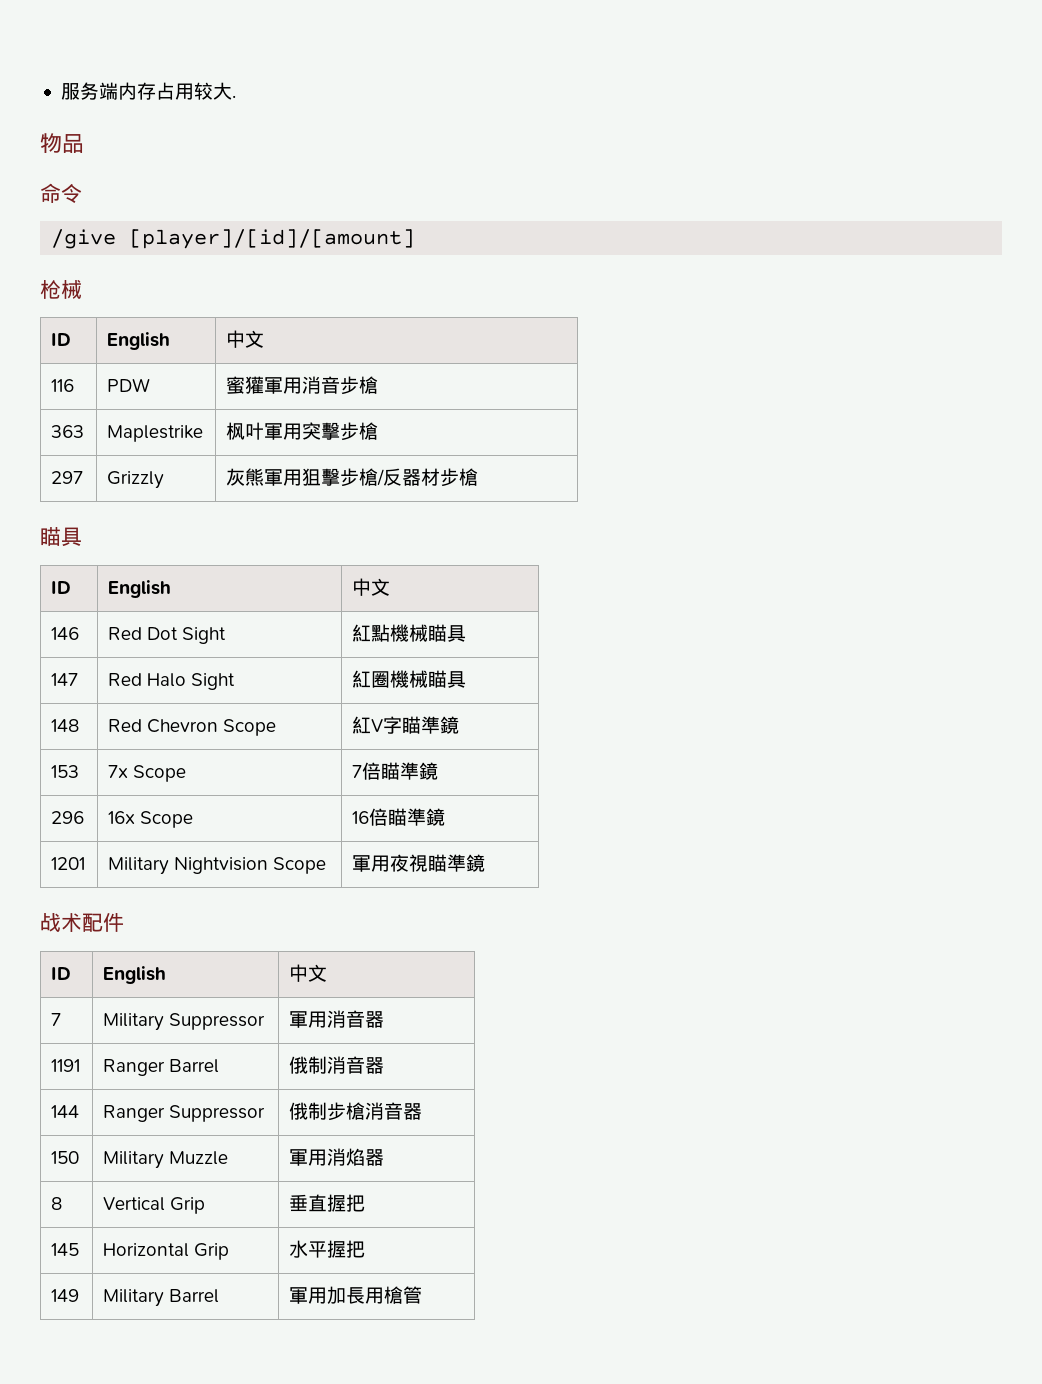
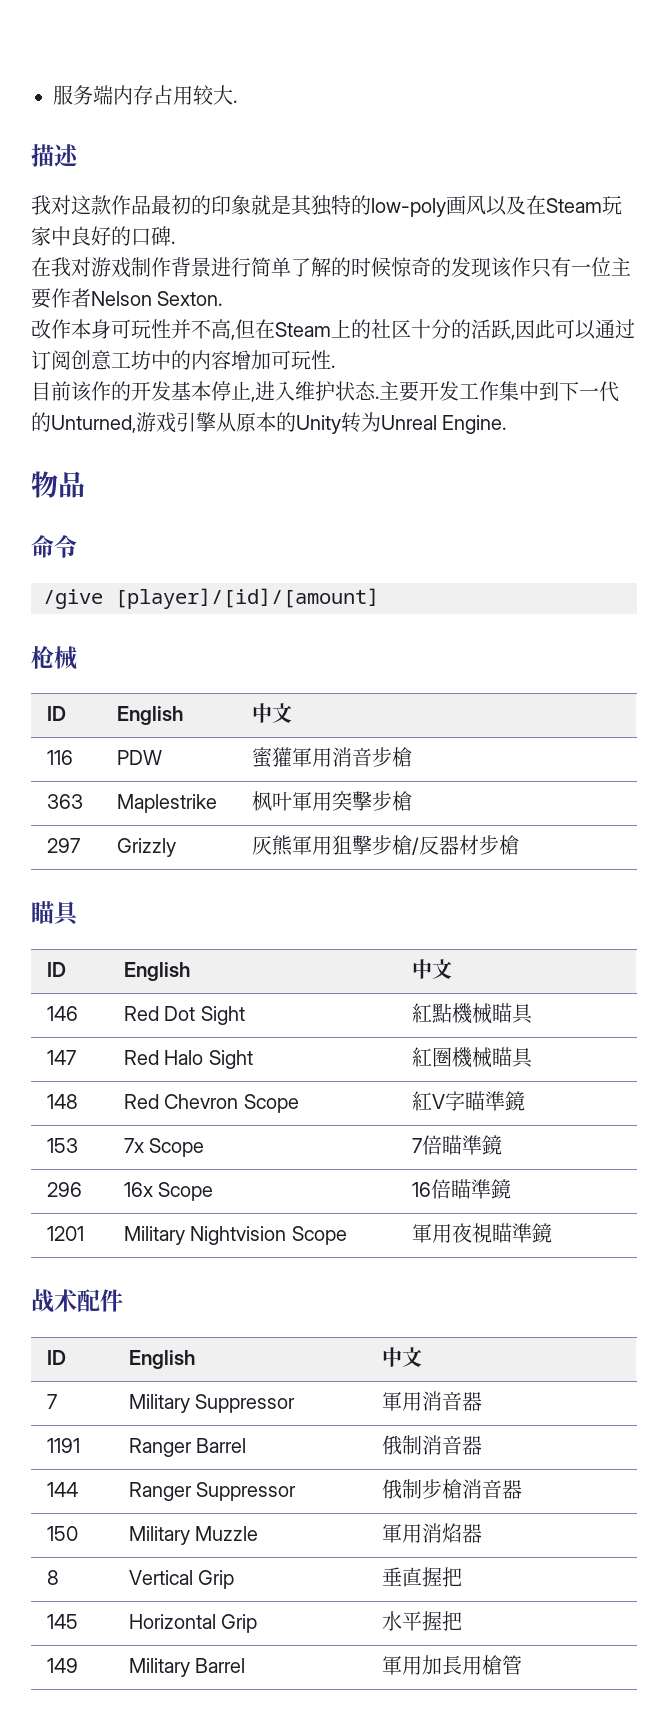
+ 描述
+ 我对这款作品最初的印象就是其独特的low-poly画风以及在Steam玩家中良好的口碑.
+ 在我对游戏制作背景进行简单了解的时候惊奇的发现该作只有一位主要作者Nelson Sexton.
+ 改作本身可玩性并不高,但在Steam上的社区十分的活跃,因此可以通过订阅创意工坊中的内容增加可玩性.
+ 目前该作的开发基本停止,进入维护状态.主要开发工作集中到下一代的Unturned,游戏引擎从原本的Unity转为Unreal Engine.

